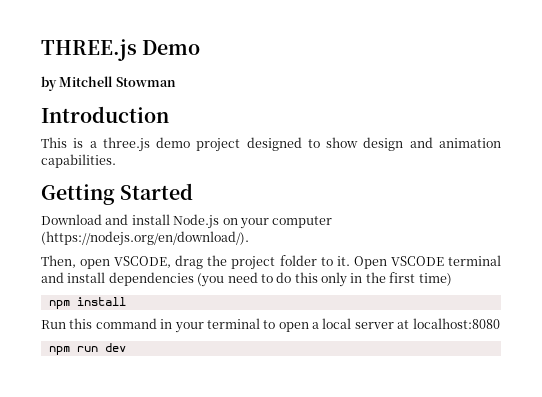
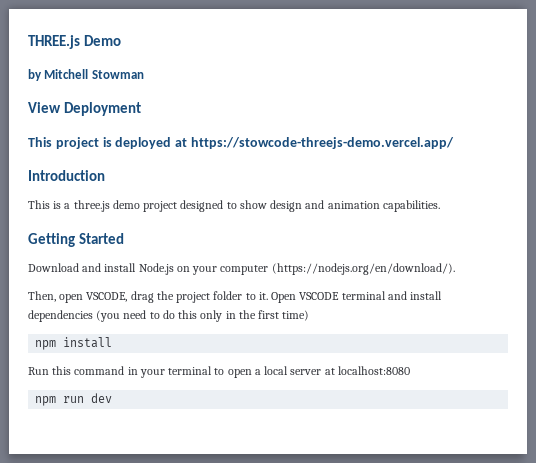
+ View Deployment
+ This project is deployed at https://stowcode-threejs-demo.vercel.app/

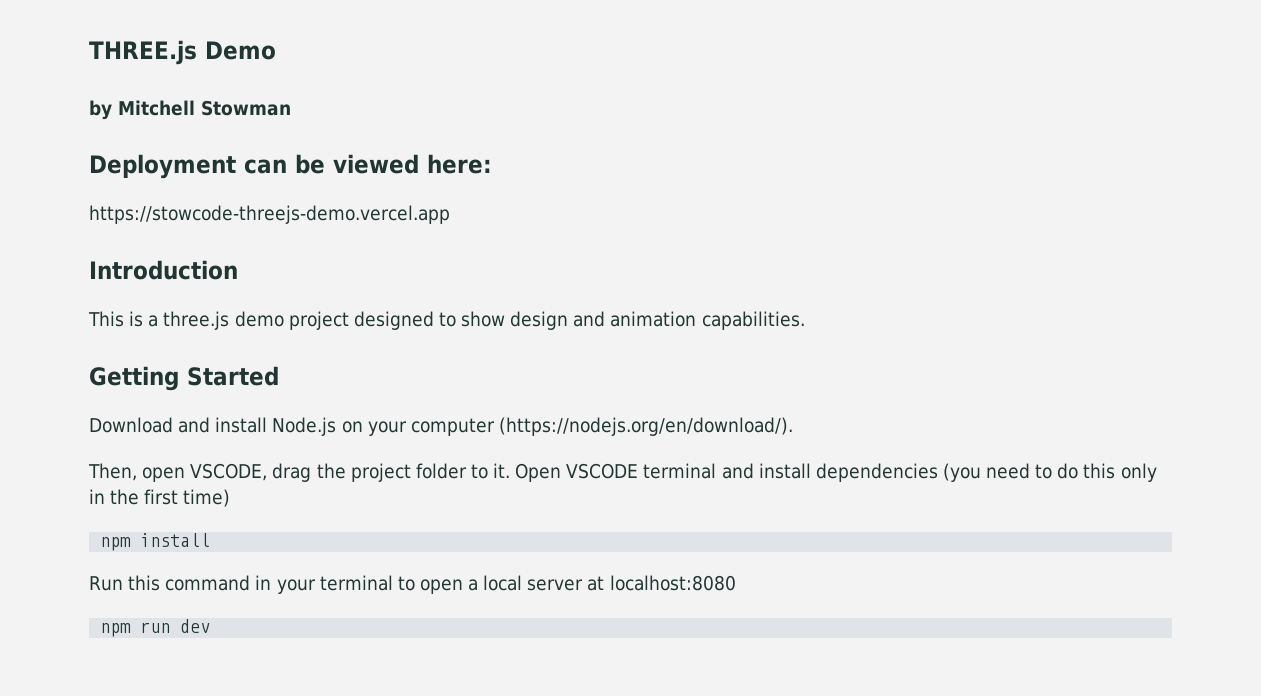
- View Deployment
- This project is deployed at https://stowcode-threejs-demo.vercel.app/
+ Deployment can be viewed here:
+ https://stowcode-threejs-demo.vercel.app

